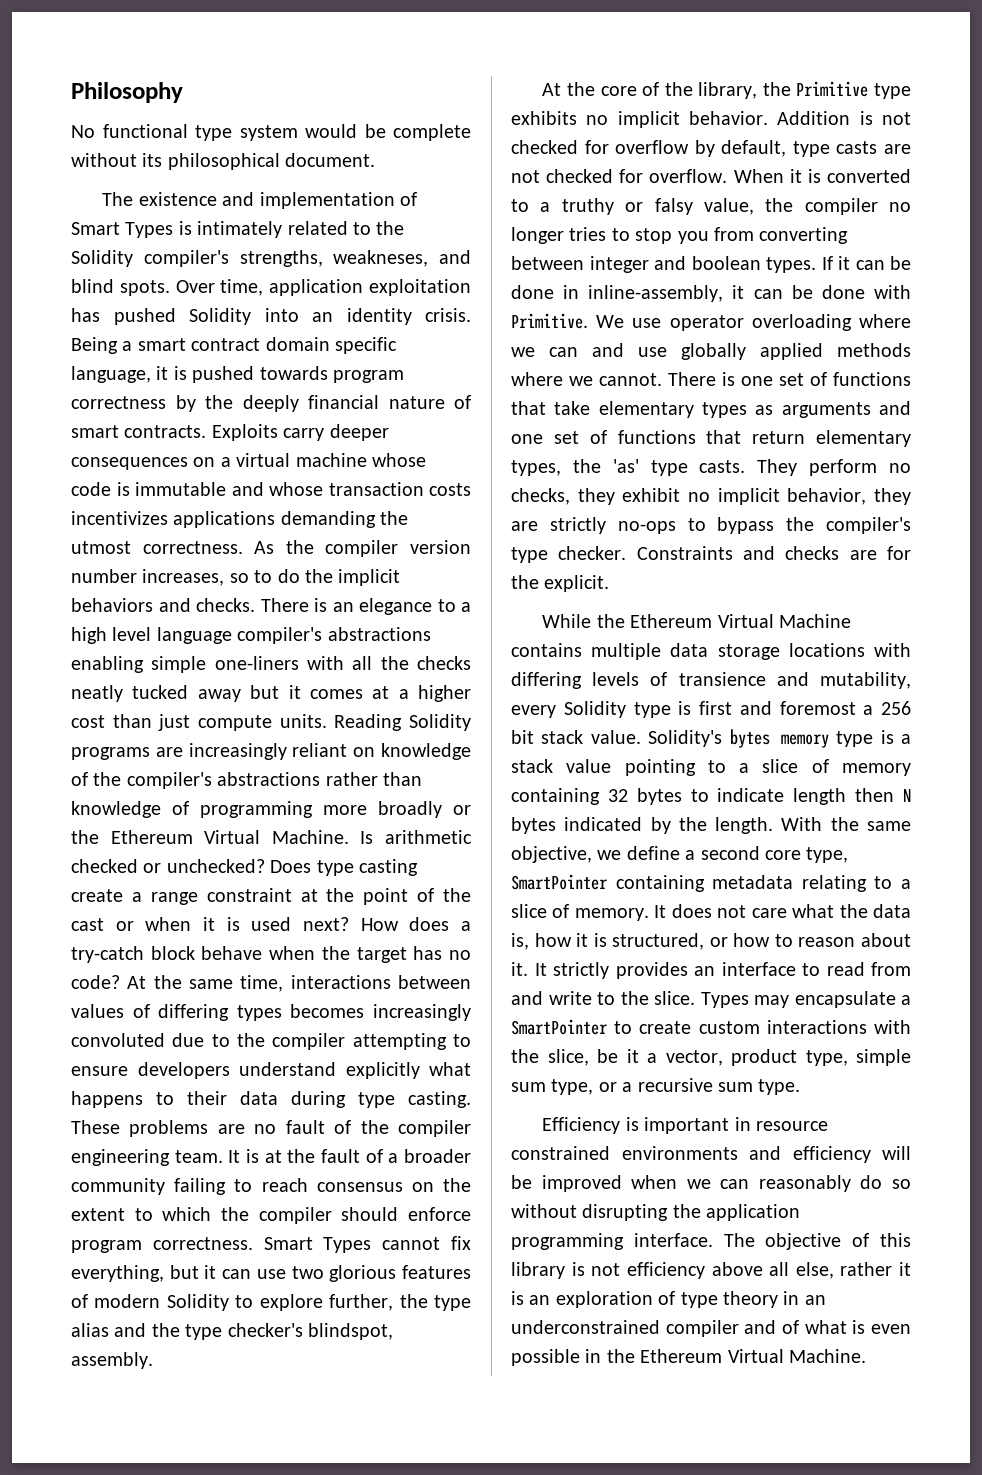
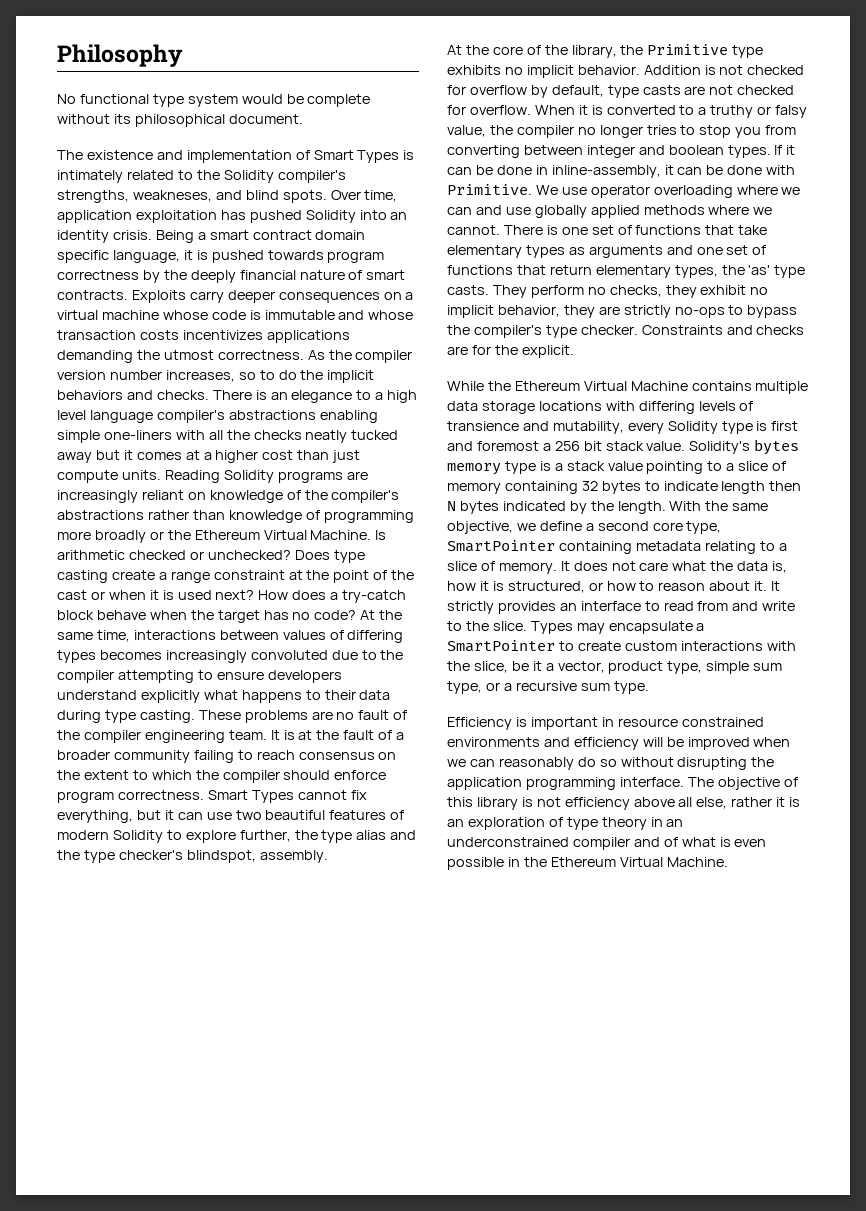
- Smart Types cannot fix everything, but it can use two glorious features of modern Solidity to explore further, the type alias and the type checker's blindspot, assembly.
+ Smart Types cannot fix everything, but it can use two beautiful features of modern Solidity to explore further, the type alias and the type checker's blindspot, assembly.

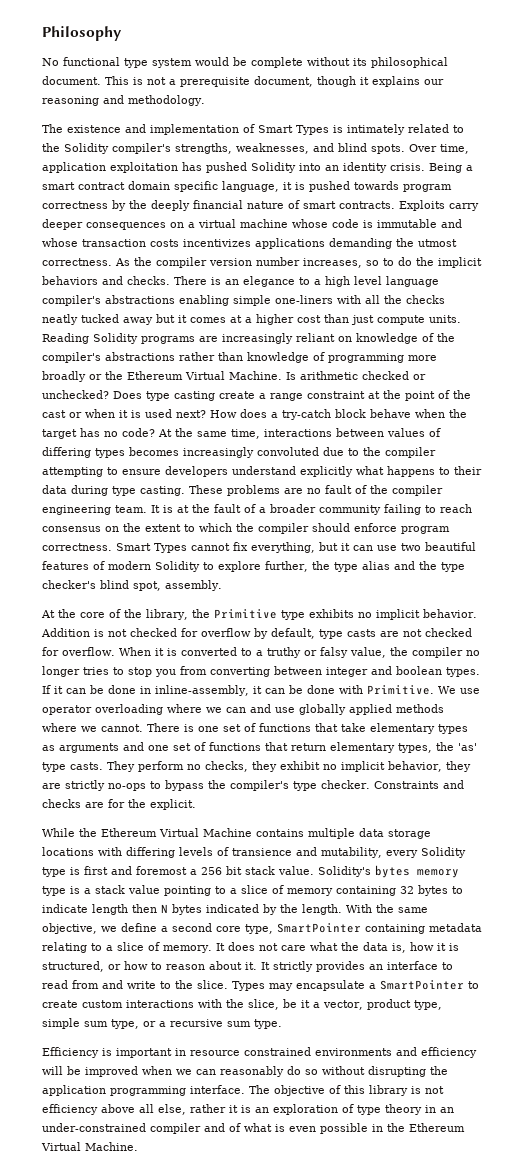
+ This is not a prerequisite document, though it explains our reasoning and methodology.
- The existence and implementation of Smart Types is intimately related to the Solidity compiler's strengths, weakneses, and blind spots.
+ The existence and implementation of Smart Types is intimately related to the Solidity compiler's strengths, weaknesses, and blind spots.
- Smart Types cannot fix everything, but it can use two beautiful features of modern Solidity to explore further, the type alias and the type checker's blindspot, assembly.
+ Smart Types cannot fix everything, but it can use two beautiful features of modern Solidity to explore further, the type alias and the type checker's blind spot, assembly.
- The objective of this library is not efficiency above all else, rather it is an exploration of type theory in an underconstrained compiler and of what is even possible in the Ethereum Virtual Machine.
+ The objective of this library is not efficiency above all else, rather it is an exploration of type theory in an under-constrained compiler and of what is even possible in the Ethereum Virtual Machine.

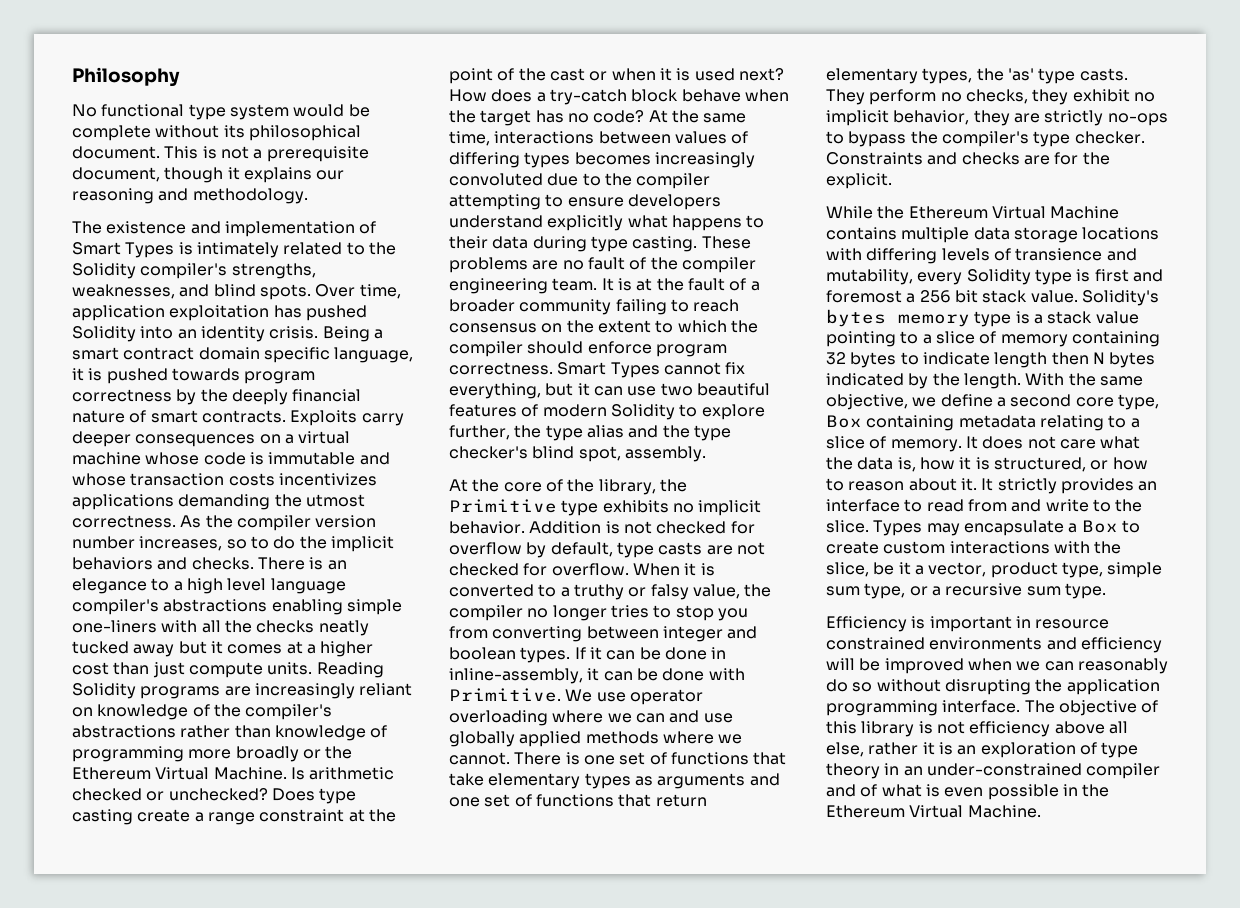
- With the same objective, we define a second core type, SmartPointer containing metadata relating to a slice of memory.
+ With the same objective, we define a second core type, Box containing metadata relating to a slice of memory.
- Types may encapsulate a SmartPointer to create custom interactions with the slice, be it a vector, product type, simple sum type, or a recursive sum type.
+ Types may encapsulate a Box to create custom interactions with the slice, be it a vector, product type, simple sum type, or a recursive sum type.

